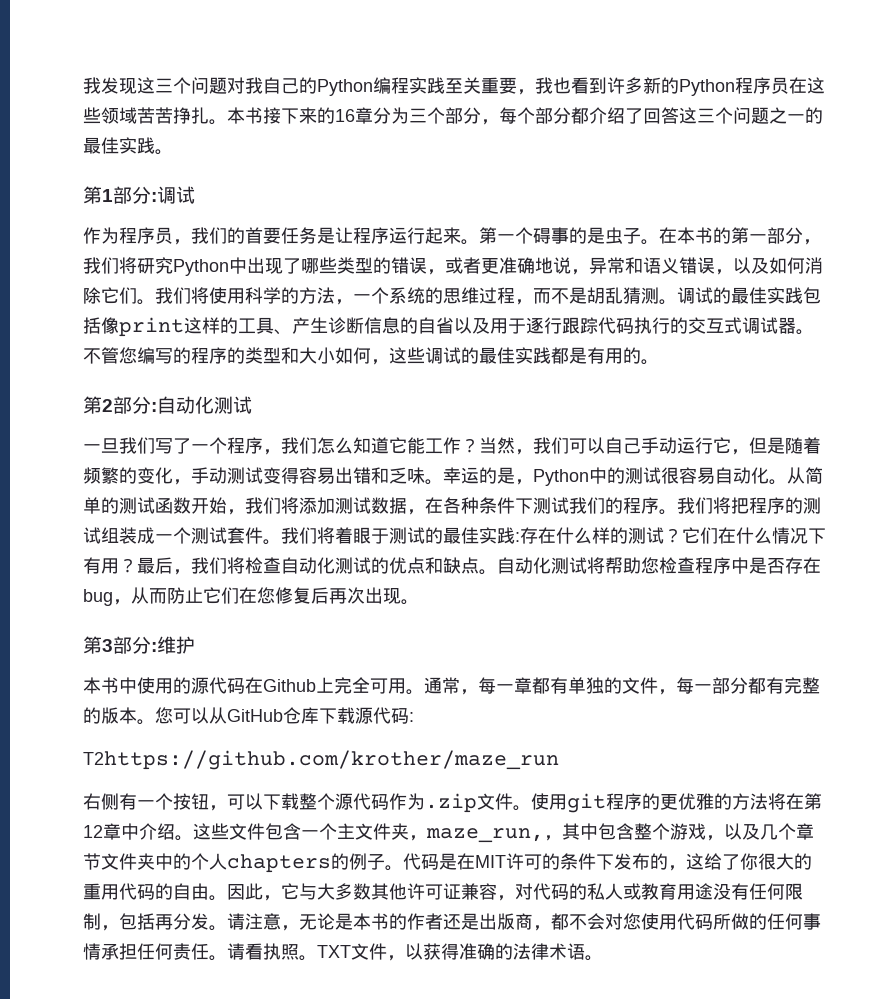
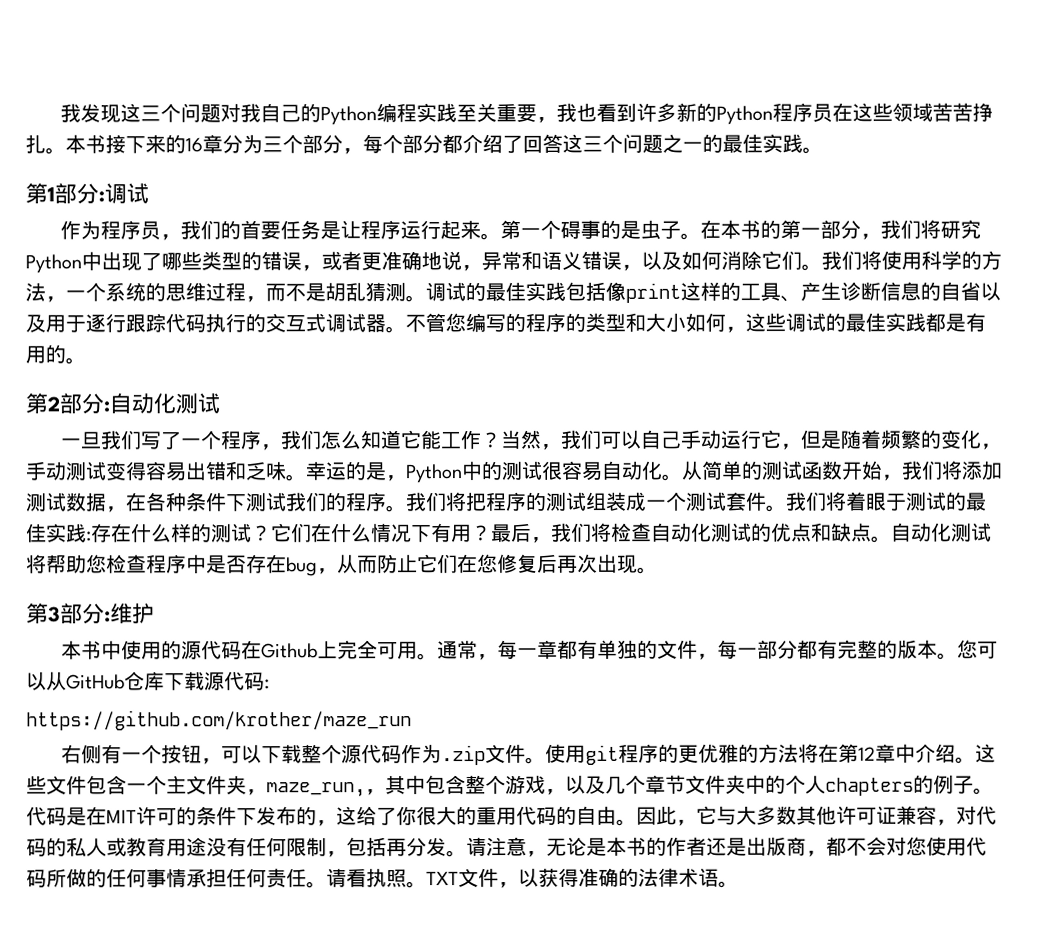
- T2https://github.com/krother/maze_run
+ https://github.com/krother/maze_run

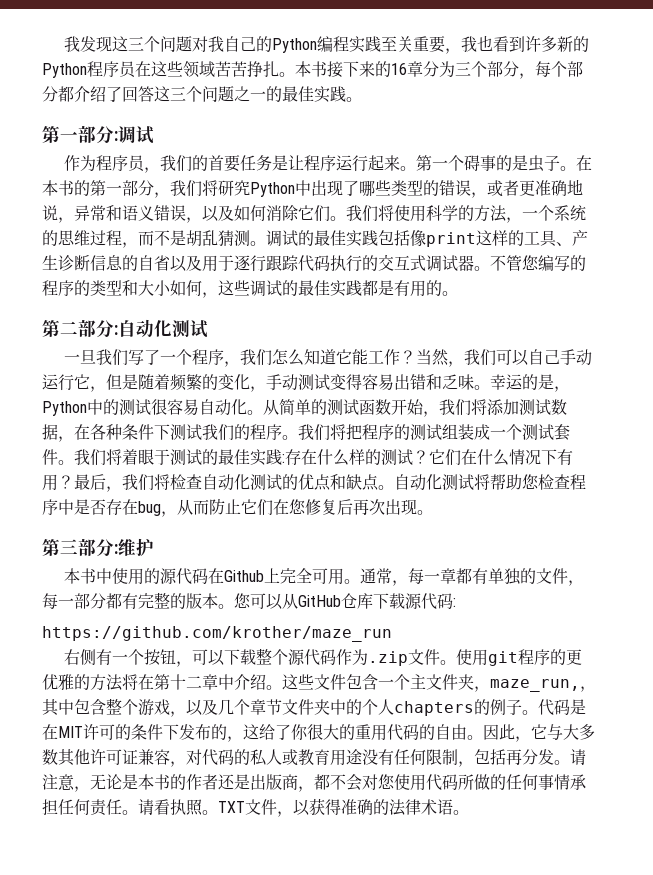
- 第1部分:调试
+ 第一部分:调试
- 第2部分:自动化测试
+ 第二部分:自动化测试
- 第3部分:维护
+ 第三部分:维护
- 使用git程序的更优雅的方法将在第12章中介绍。
+ 使用git程序的更优雅的方法将在第十二章中介绍。

